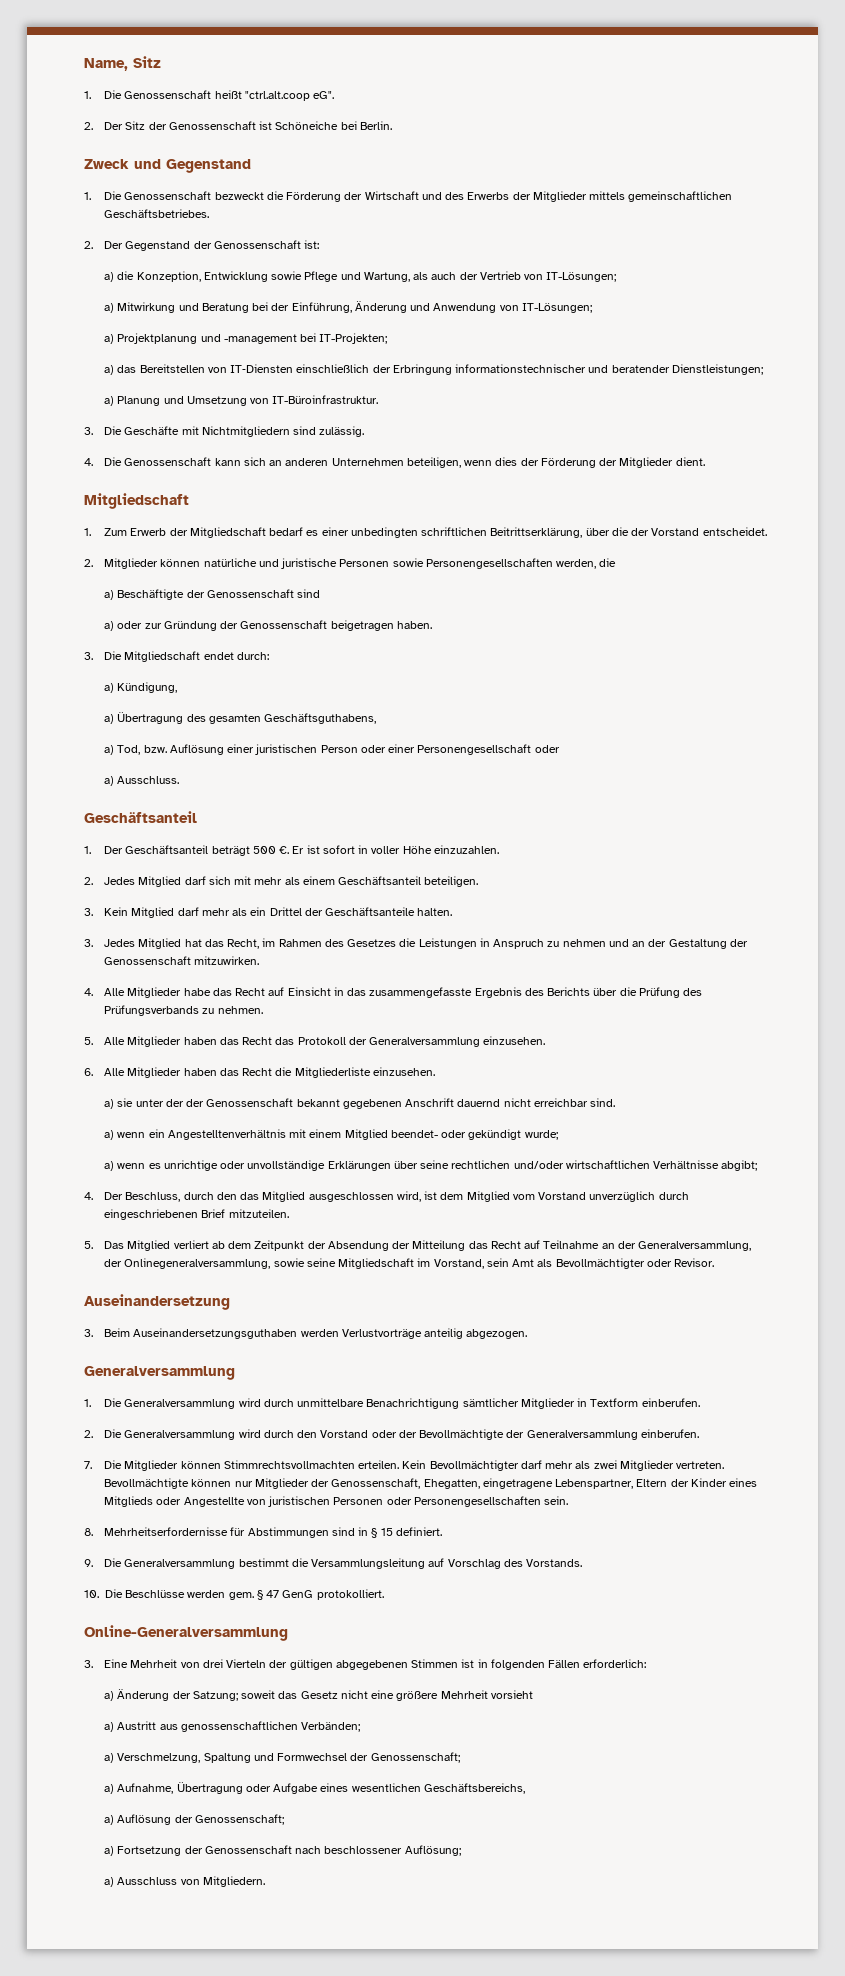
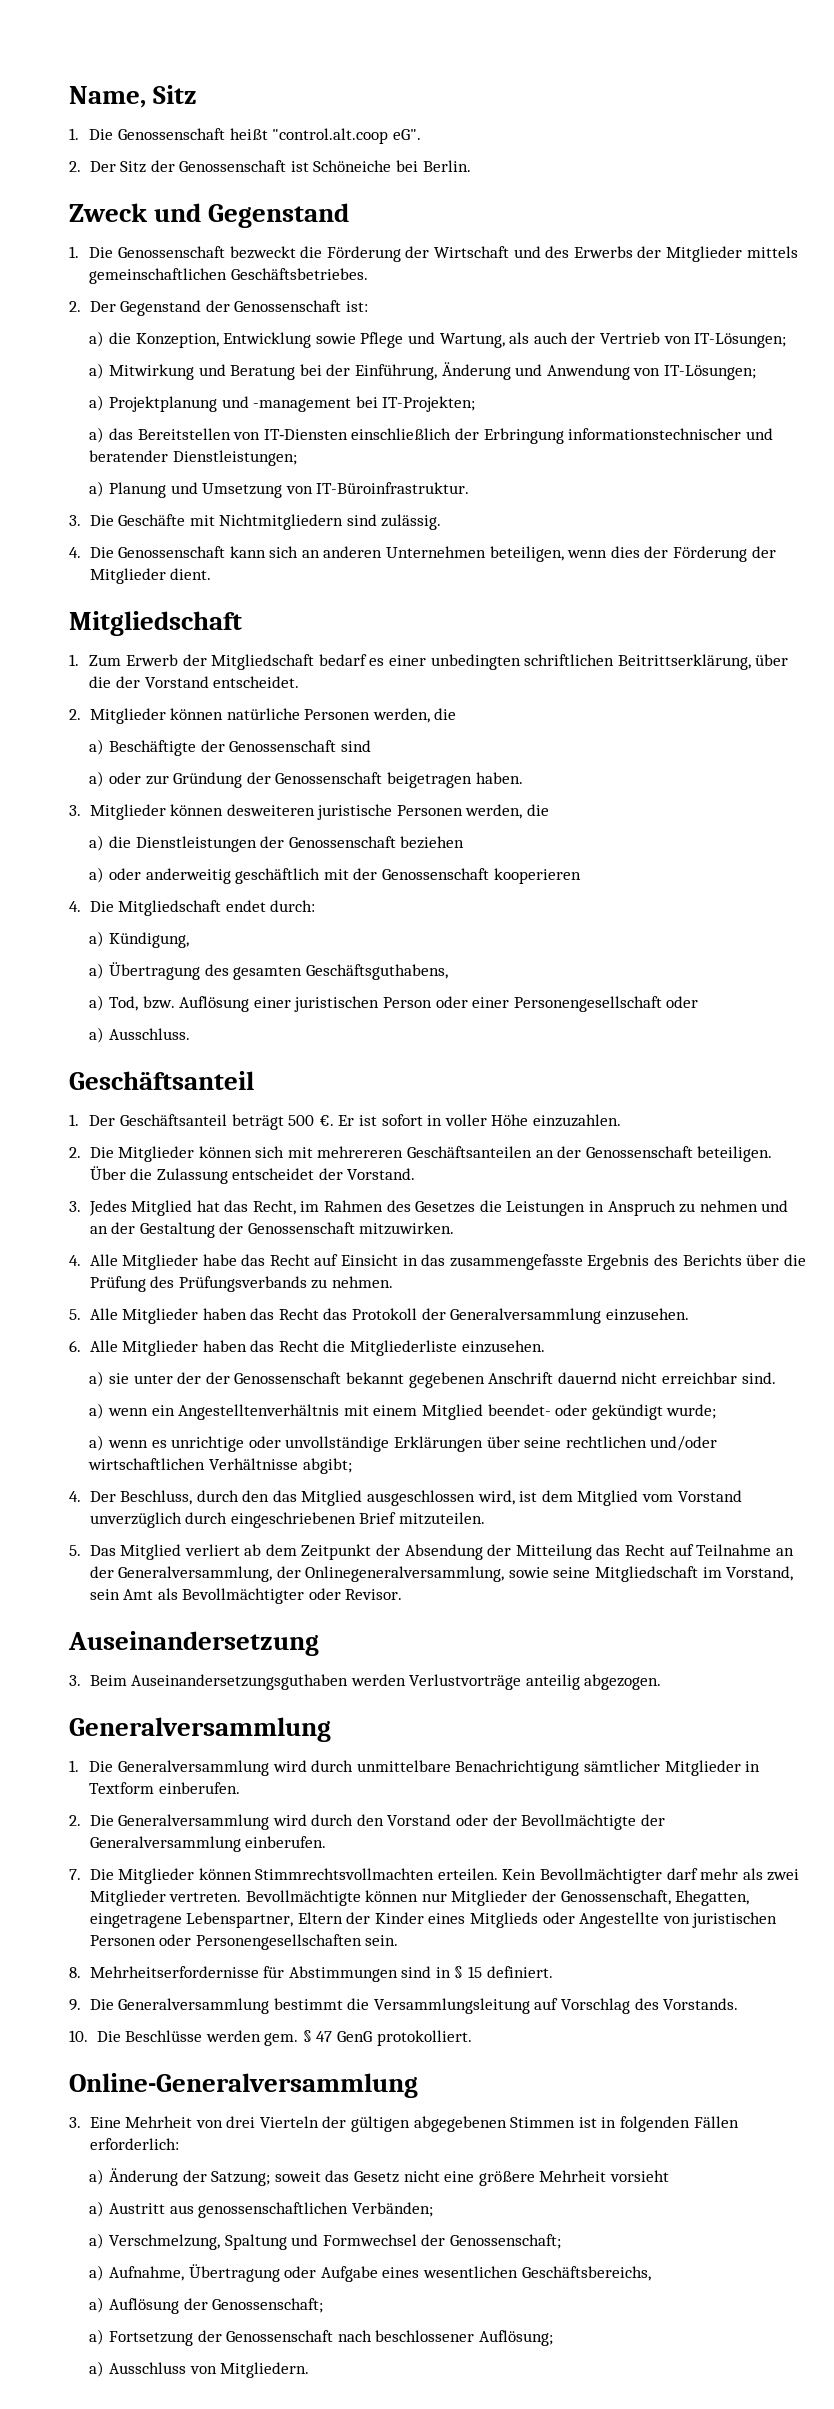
- 1. Die Genossenschaft heißt "ctrl.alt.coop eG".
+ 1. Die Genossenschaft heißt "control.alt.coop eG".
- 2. Mitglieder können natürliche und juristische Personen sowie Personengesellschaften werden, die
+ 2. Mitglieder können natürliche Personen werden, die
- 3. Die Mitgliedschaft endet durch:
+ 3. Mitglieder können desweiteren juristische Personen werden, die
+ a) die Dienstleistungen der Genossenschaft beziehen
+ a) oder anderweitig geschäftlich mit der Genossenschaft kooperieren
+ 4. Die Mitgliedschaft endet durch:
- 2. Jedes Mitglied darf sich mit mehr als einem Geschäftsanteil beteiligen.
- 3. Kein Mitglied darf mehr als ein Drittel der Geschäftsanteile halten.
+ 2. Die Mitglieder können sich mit mehrereren Geschäftsanteilen an der Genossenschaft beteiligen. Über die Zulassung entscheidet der Vorstand.

